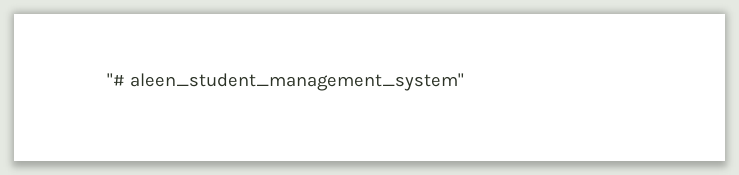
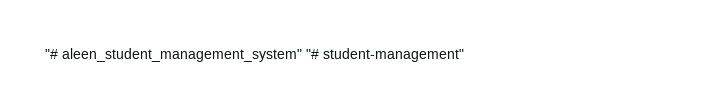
- "# aleen_student_management_system"
+ "# aleen_student_management_system" "# student-management"

